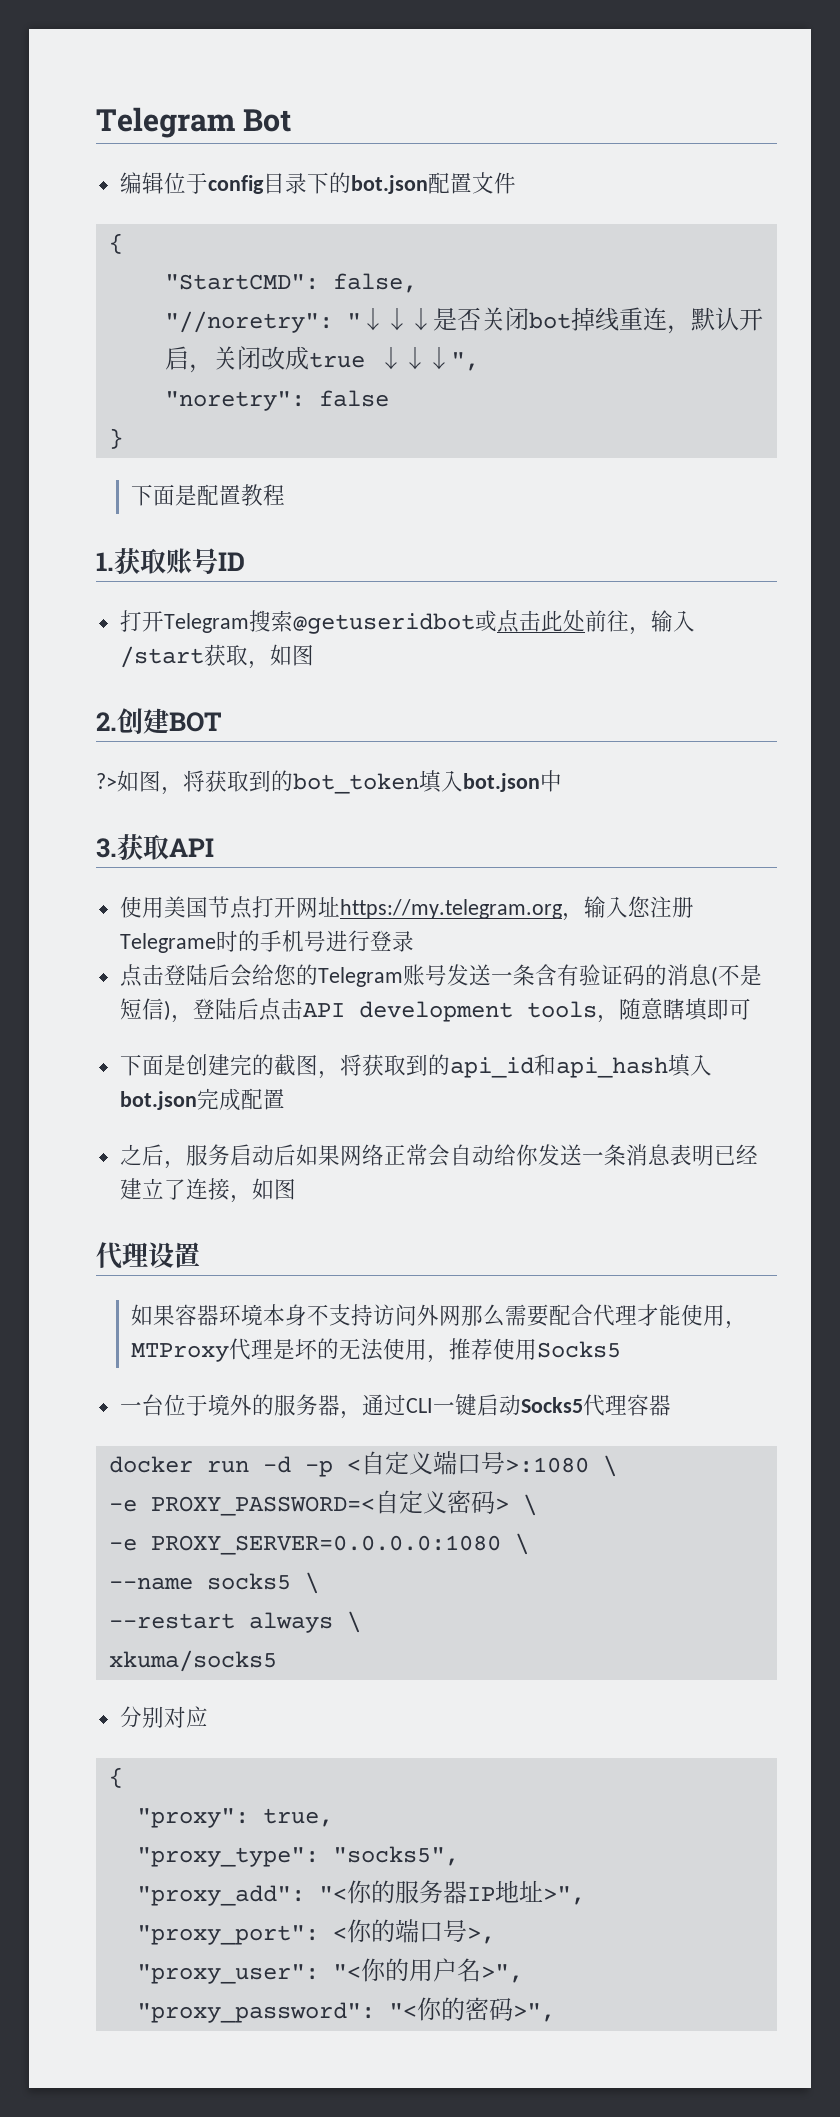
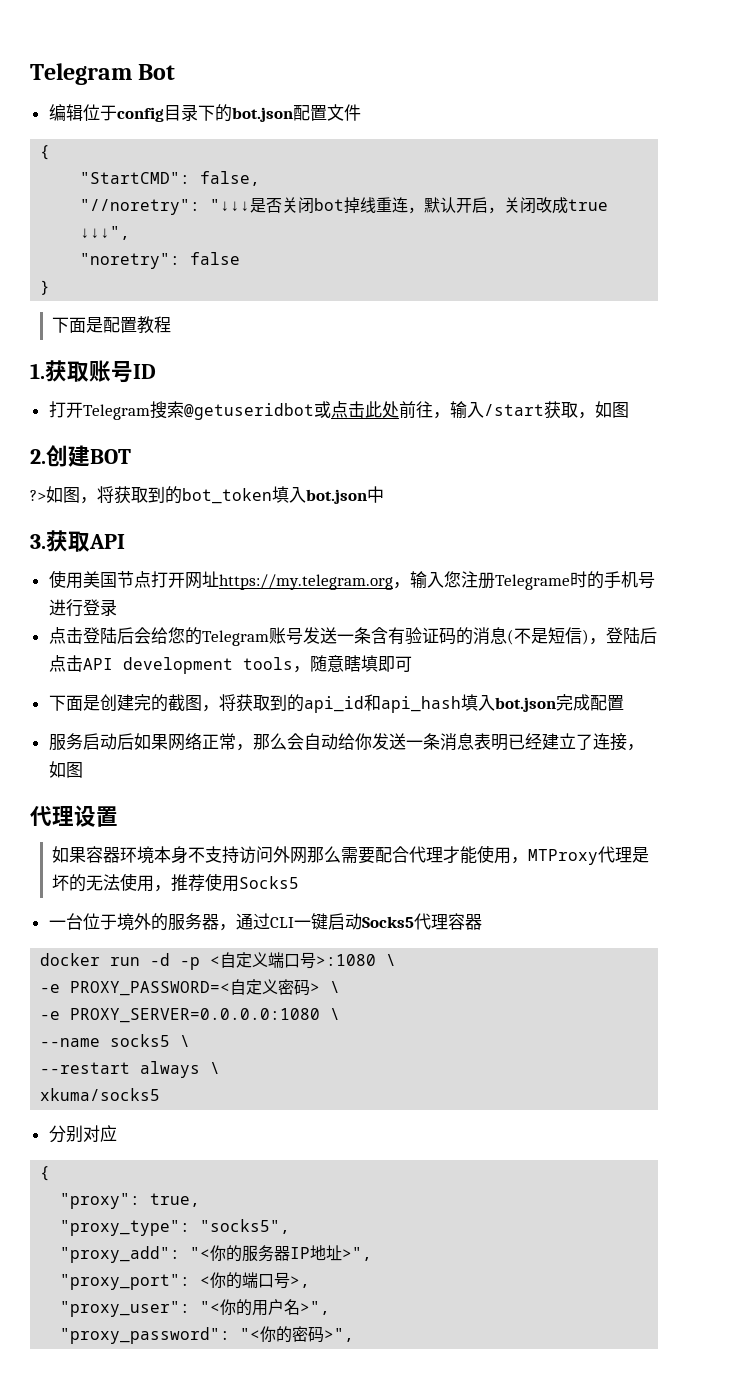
- 之后，服务启动后如果网络正常会自动给你发送一条消息表明已经建立了连接，如图
+ 服务启动后如果网络正常，那么会自动给你发送一条消息表明已经建立了连接，如图

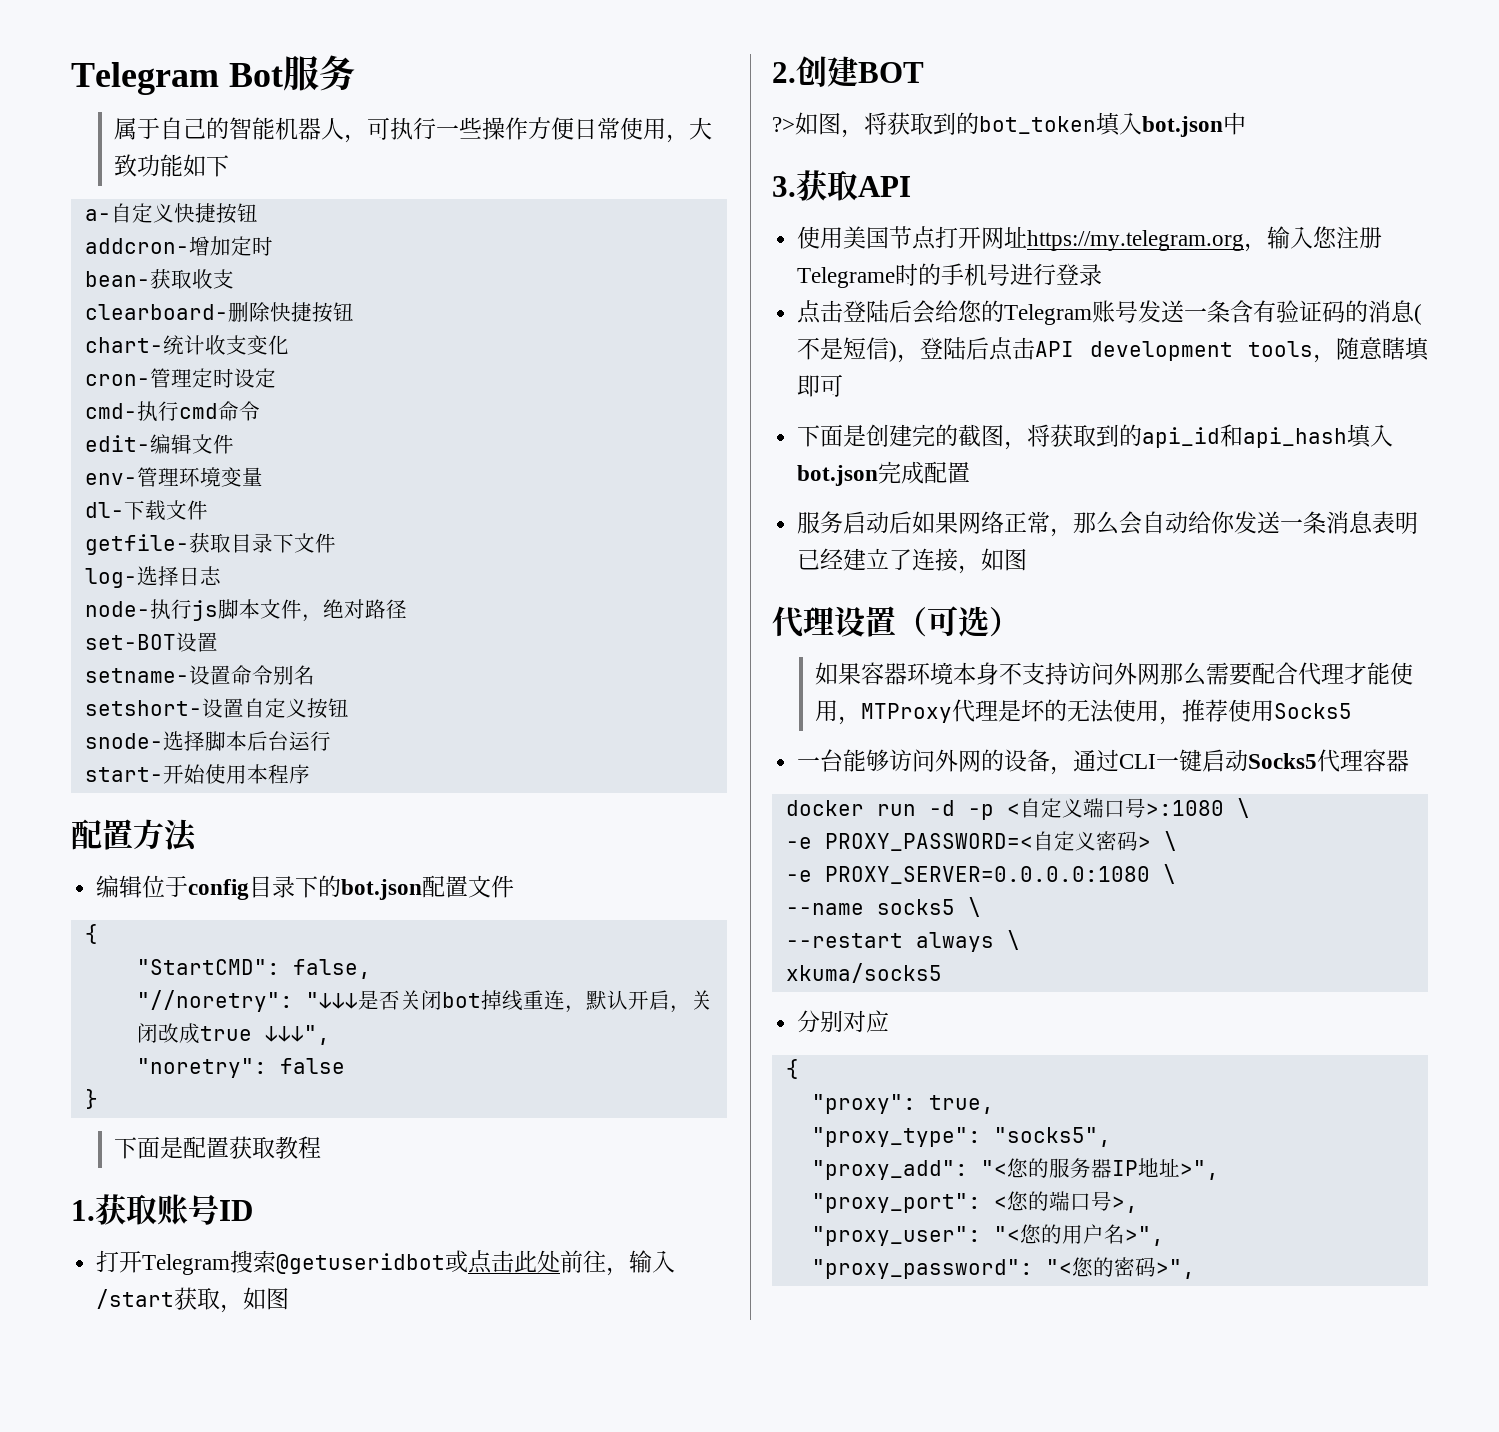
- Telegram Bot
+ Telegram Bot服务
+ 属于自己的智能机器人，可执行一些操作方便日常使用，大致功能如下
+ a-自定义快捷按钮
+ addcron-增加定时
+ bean-获取收支
+ clearboard-删除快捷按钮
+ chart-统计收支变化
+ cron-管理定时设定
+ cmd-执行cmd命令
+ edit-编辑文件
+ env-管理环境变量
+ dl-下载文件
+ getfile-获取目录下文件
+ log-选择日志
+ node-执行js脚本文件，绝对路径
+ set-BOT设置
+ setname-设置命令别名
+ setshort-设置自定义按钮
+ snode-选择脚本后台运行
+ start-开始使用本程序
+ 配置方法
- 下面是配置教程
+ 下面是配置获取教程
- 代理设置
+ 代理设置（可选）
- 一台位于境外的服务器，通过CLI一键启动Socks5代理容器
+ 一台能够访问外网的设备，通过CLI一键启动Socks5代理容器
- "proxy_add": "<你的服务器IP地址>",
+ "proxy_add": "<您的服务器IP地址>",
- "proxy_port": <你的端口号>,
+ "proxy_port": <您的端口号>,
- "proxy_user": "<你的用户名>",
+ "proxy_user": "<您的用户名>",
- "proxy_password": "<你的密码>",
+ "proxy_password": "<您的密码>",

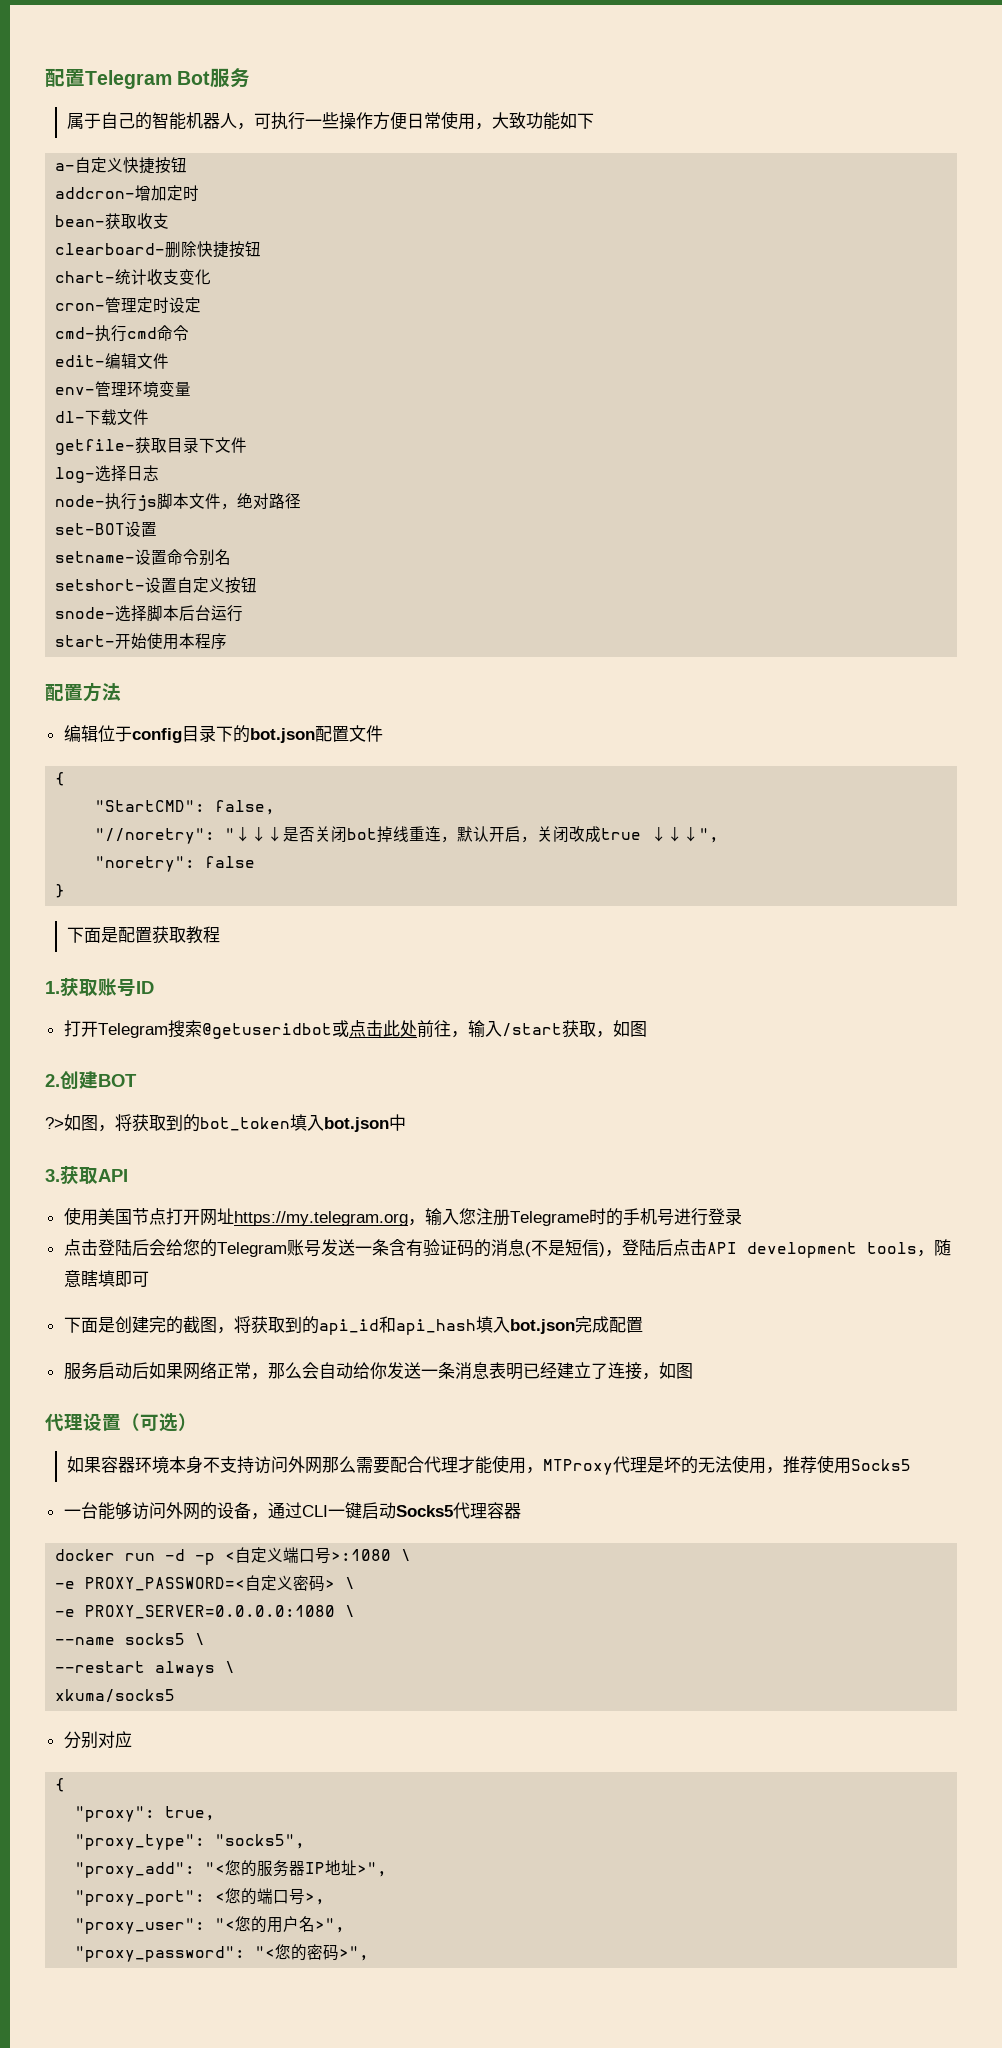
- Telegram Bot服务
+ 配置Telegram Bot服务

